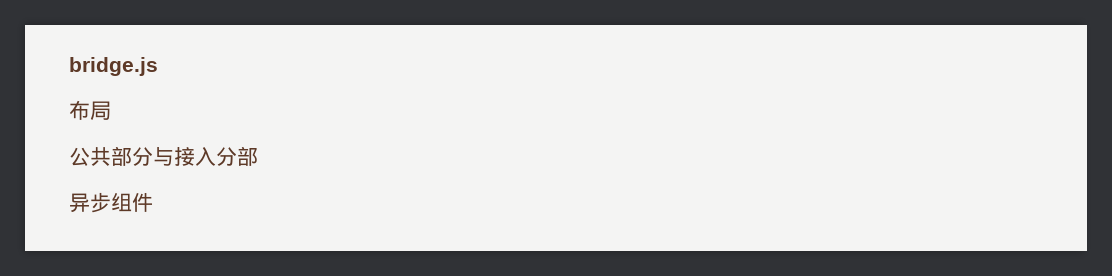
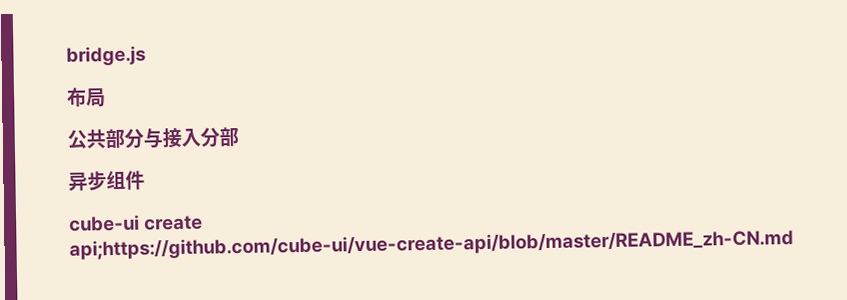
+ cube-ui create api;https://github.com/cube-ui/vue-create-api/blob/master/README_zh-CN.md

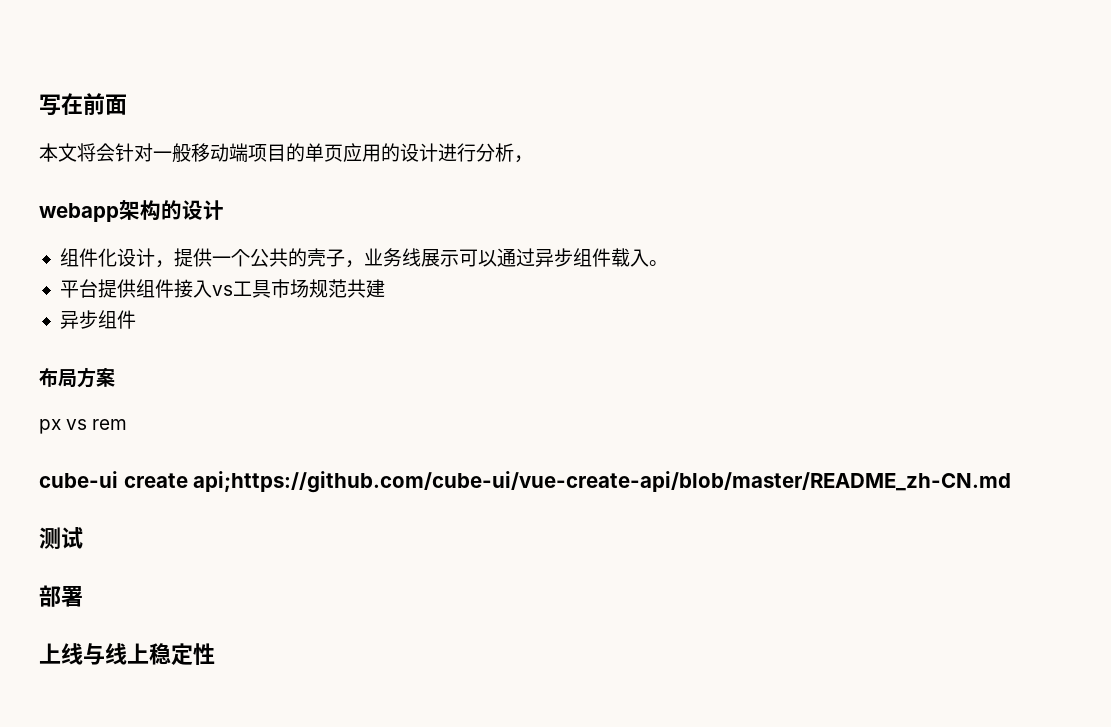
- bridge.js
- 布局
- 公共部分与接入分部
+ 写在前面
+ 本文将会针对一般移动端项目的单页应用的设计进行分析，
+ webapp架构的设计
+ 组件化设计，提供一个公共的壳子，业务线展示可以通过异步组件载入。
+ 平台提供组件接入vs工具市场规范共建
  异步组件
+ 布局方案
+ px vs rem
  cube-ui create api;https://github.com/cube-ui/vue-create-api/blob/master/README_zh-CN.md
+ 测试
+ 部署
+ 上线与线上稳定性

